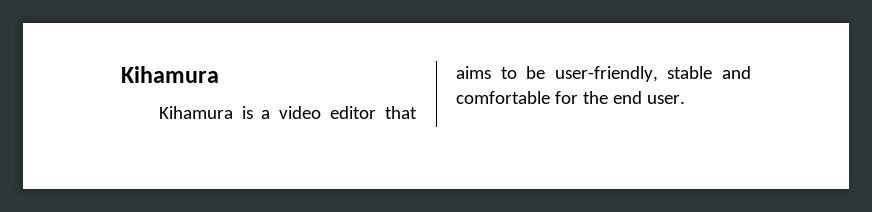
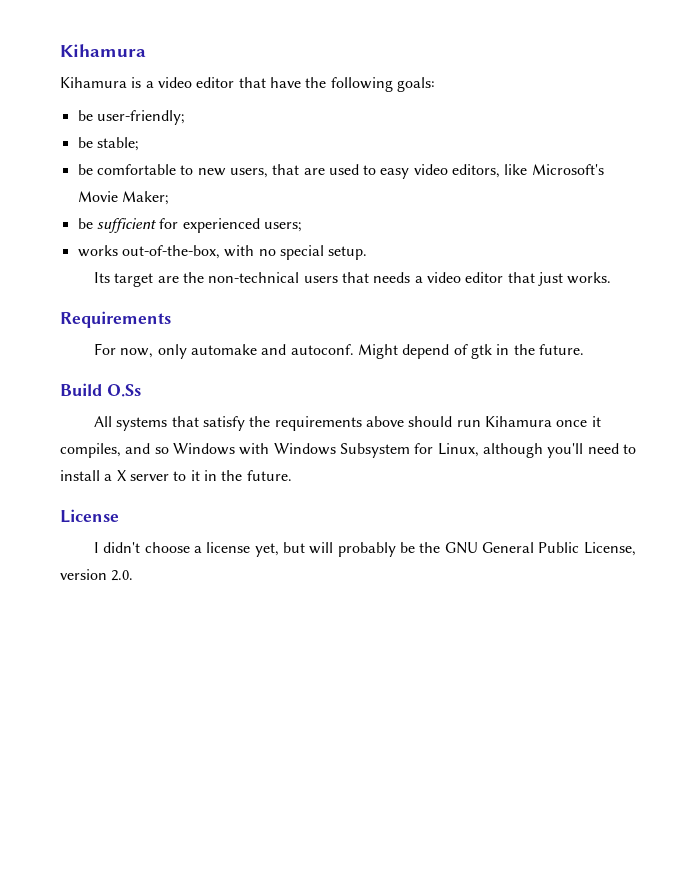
- Kihamura is a video editor that aims to be user-friendly, stable and comfortable for the end user.
+ Kihamura is a video editor that have the following goals:
+ be user-friendly;
+ be stable;
+ be comfortable to new users, that are used to easy video editors, like Microsoft's Movie Maker;
+ be sufficient for experienced users;
+ works out-of-the-box, with no special setup.
+ Its target are the non-technical users that needs a video editor that just works.
+ Requirements
+ For now, only automake and autoconf. Might depend of gtk in the future.
+ Build O.Ss
+ All systems that satisfy the requirements above should run Kihamura once it compiles, and so Windows with Windows Subsystem for Linux, although you'll need to install a X server to it in the future.
+ License
+ I didn't choose a license yet, but will probably be the GNU General Public License, version 2.0.

